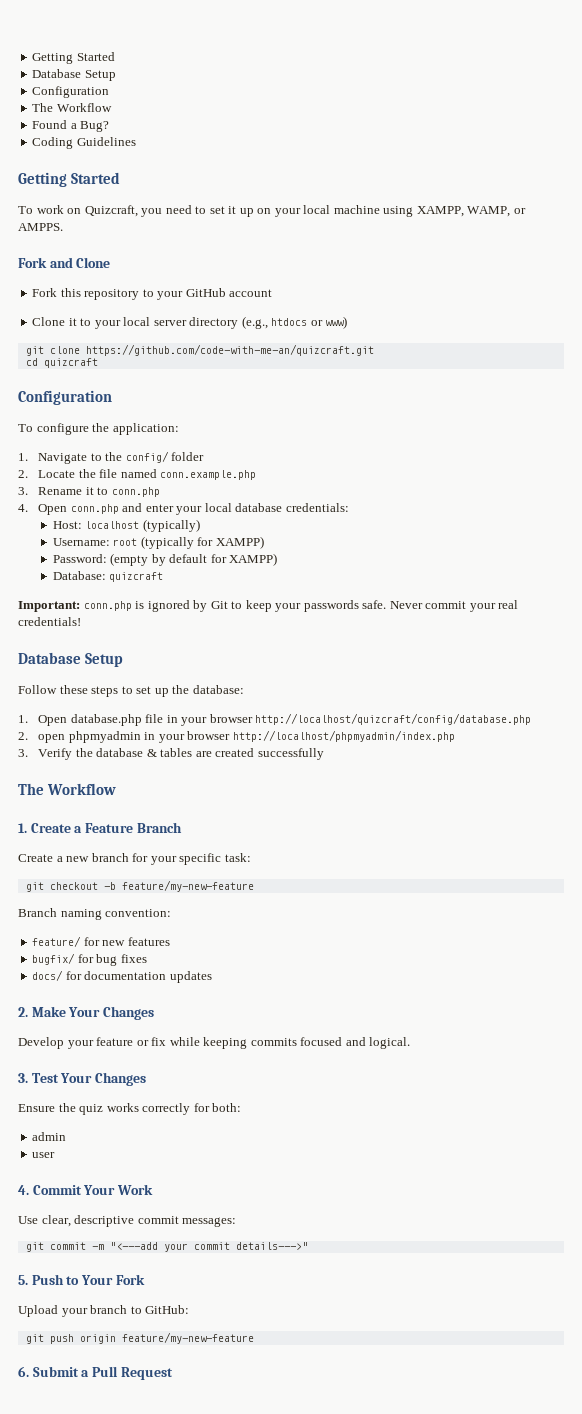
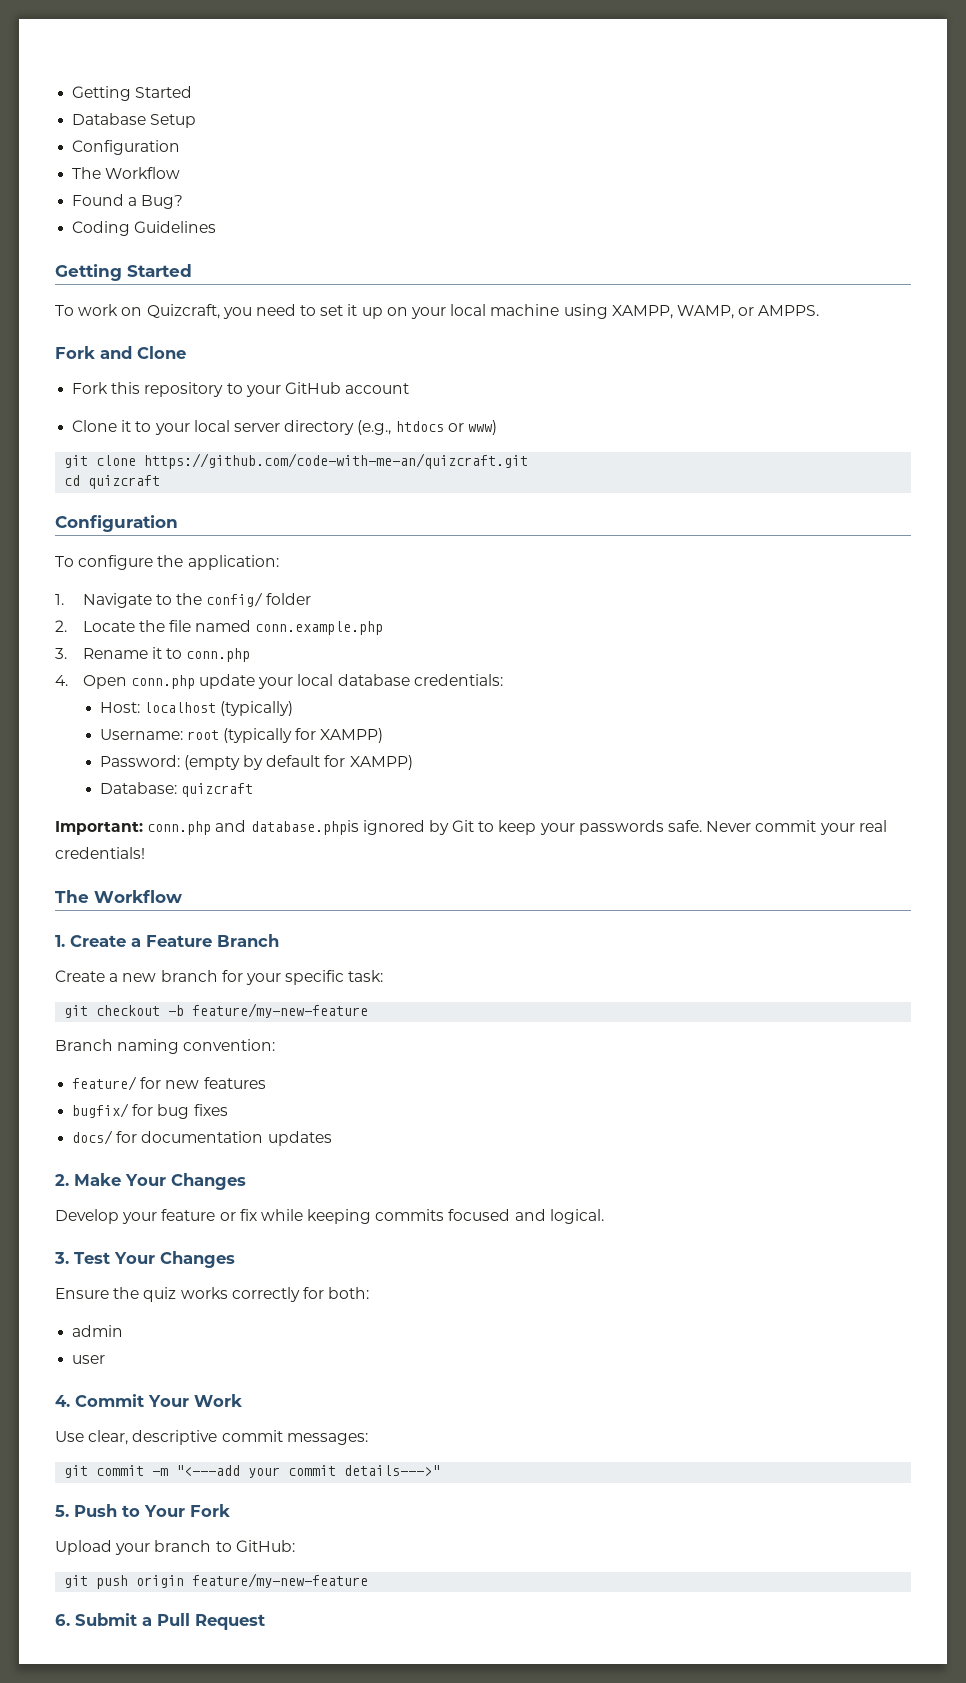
- 4. Open conn.php and enter your local database credentials:
+ 4. Open conn.php update your local database credentials:
- Important: conn.php is ignored by Git to keep your passwords safe.
+ Important: conn.php and database.phpis ignored by Git to keep your passwords safe.
  Never commit your real credentials!
- Database Setup
- Follow these steps to set up the database:
- 1. Open database.php file in your browser http://localhost/quizcraft/config/database.php
- 2. open phpmyadmin in your browser http://localhost/phpmyadmin/index.php
- 3. Verify the database & tables are created successfully

